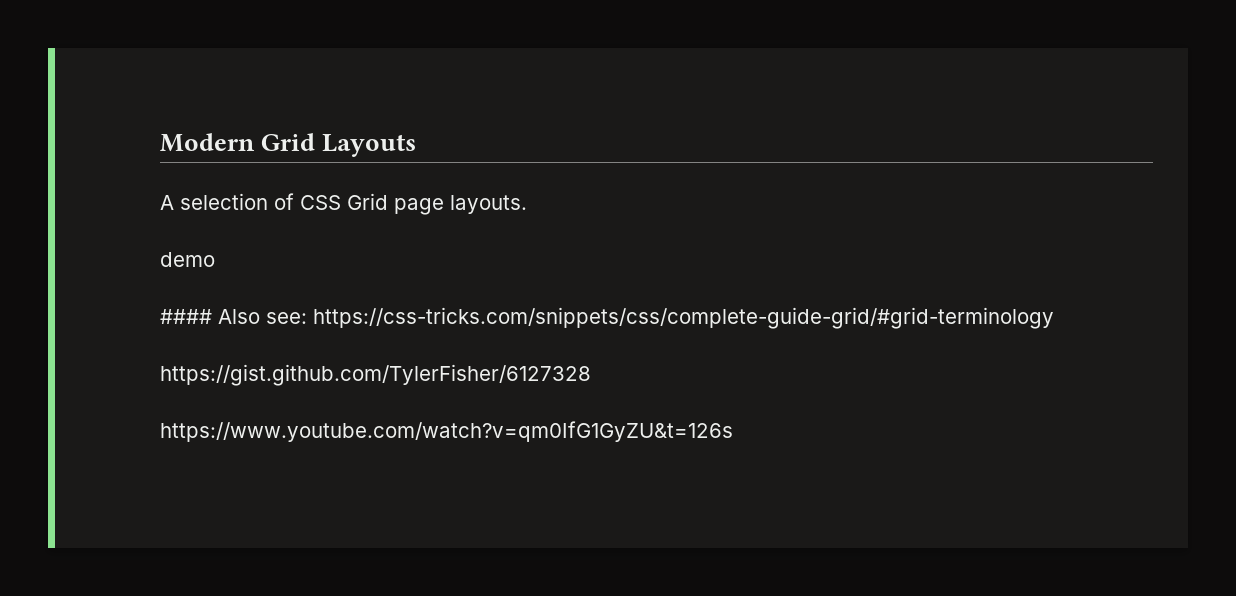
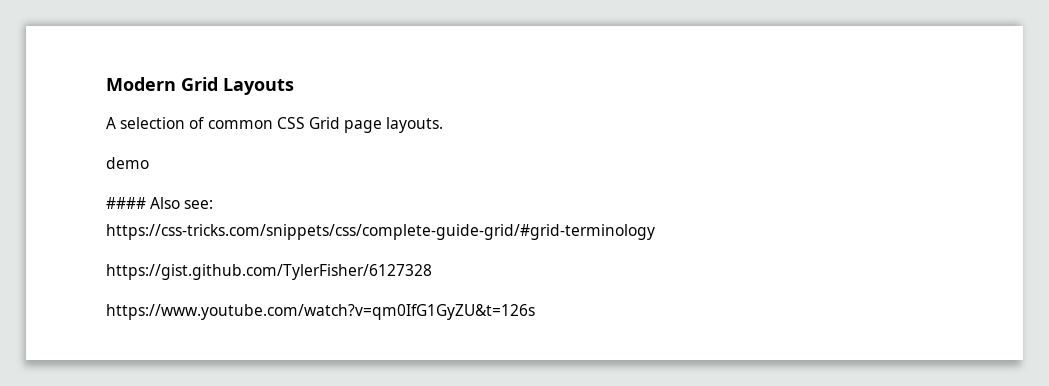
- A selection of CSS Grid page layouts.
+ A selection of common CSS Grid page layouts.
- #### Also see: https://css-tricks.com/snippets/css/complete-guide-grid/#grid-terminology
+ #### Also see:
+ https://css-tricks.com/snippets/css/complete-guide-grid/#grid-terminology

